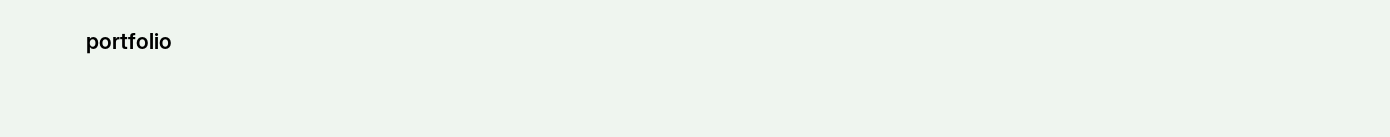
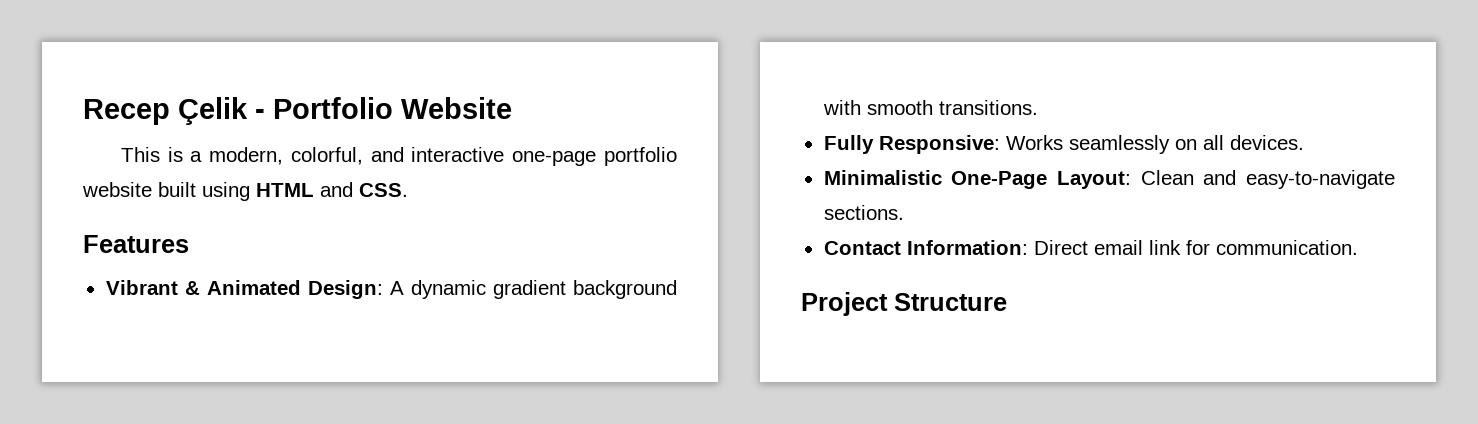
- portfolio
+ Recep Çelik - Portfolio Website
+ This is a modern, colorful, and interactive one-page portfolio website built using HTML and CSS.
+ Features
+ Vibrant & Animated Design: A dynamic gradient background with smooth transitions.
+ Fully Responsive: Works seamlessly on all devices.
+ Minimalistic One-Page Layout: Clean and easy-to-navigate sections.
+ Contact Information: Direct email link for communication.
+ Project Structure

